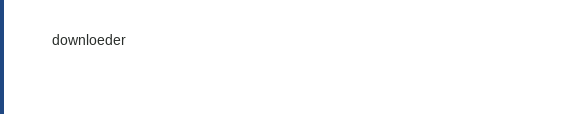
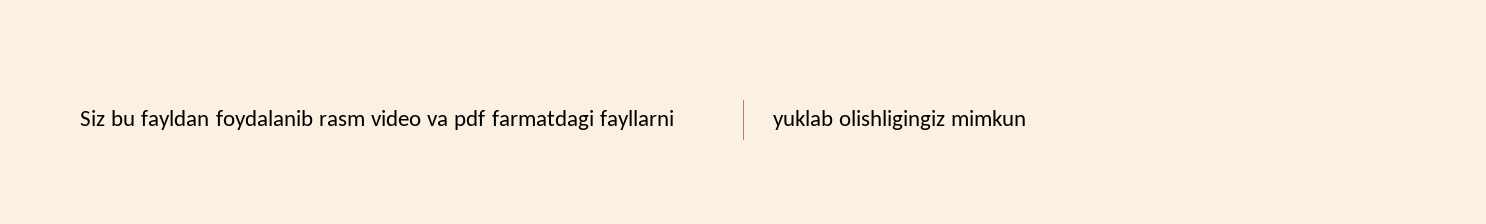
- downloeder
+ Siz bu fayldan foydalanib rasm video va pdf farmatdagi fayllarni yuklab olishligingiz mimkun

